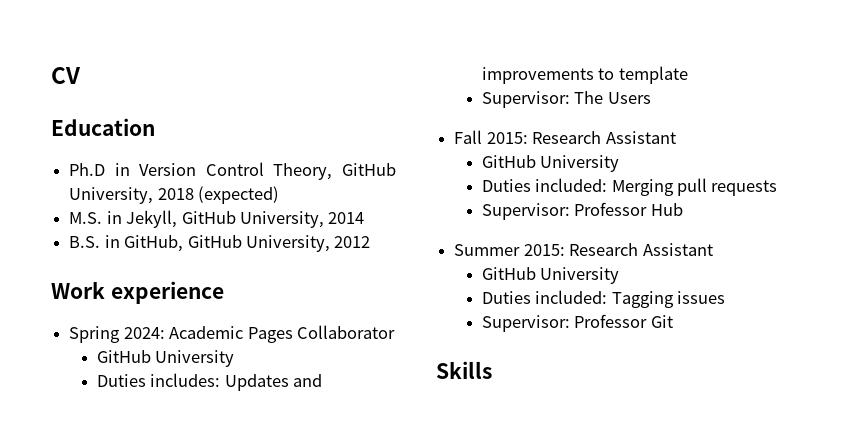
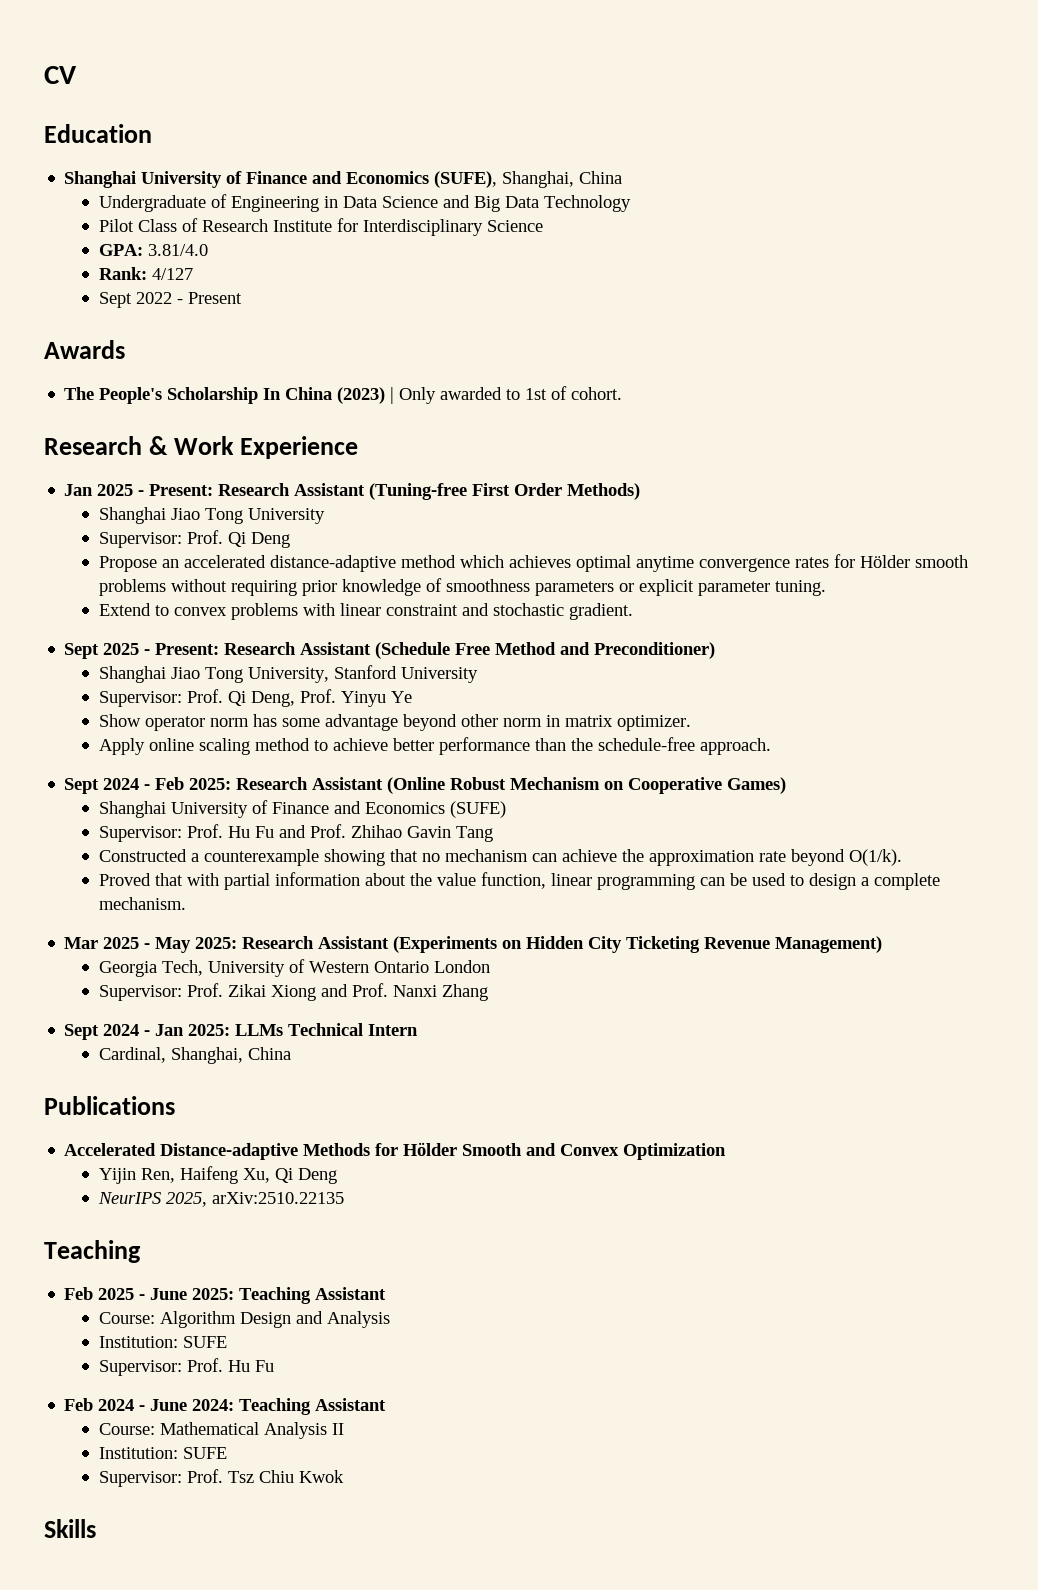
- Ph.D in Version Control Theory, GitHub University, 2018 (expected)
- M.S. in Jekyll, GitHub University, 2014
- B.S. in GitHub, GitHub University, 2012
- Work experience
- Spring 2024: Academic Pages Collaborator
- GitHub University
- Duties includes: Updates and improvements to template
- Supervisor: The Users
- Fall 2015: Research Assistant
- GitHub University
- Duties included: Merging pull requests
- Supervisor: Professor Hub
- Summer 2015: Research Assistant
- GitHub University
- Duties included: Tagging issues
- Supervisor: Professor Git
+ Shanghai University of Finance and Economics (SUFE), Shanghai, China
+ Undergraduate of Engineering in Data Science and Big Data Technology
+ Pilot Class of Research Institute for Interdisciplinary Science
+ GPA: 3.81/4.0
+ Rank: 4/127
+ Sept 2022 - Present
+ Awards
+ The People's Scholarship In China (2023) | Only awarded to 1st of cohort.
+ Research & Work Experience
+ Jan 2025 - Present: Research Assistant (Tuning-free First Order Methods)
+ Shanghai Jiao Tong University
+ Supervisor: Prof. Qi Deng
+ Propose an accelerated distance-adaptive method which achieves optimal anytime convergence rates for Hölder smooth problems without requiring prior knowledge of smoothness parameters or explicit parameter tuning.
+ Extend to convex problems with linear constraint and stochastic gradient.
+ Sept 2025 - Present: Research Assistant (Schedule Free Method and Preconditioner)
+ Shanghai Jiao Tong University, Stanford University
+ Supervisor: Prof. Qi Deng, Prof. Yinyu Ye
+ Show operator norm has some advantage beyond other norm in matrix optimizer.
+ Apply online scaling method to achieve better performance than the schedule-free approach.
+ Sept 2024 - Feb 2025: Research Assistant (Online Robust Mechanism on Cooperative Games)
+ Shanghai University of Finance and Economics (SUFE)
+ Supervisor: Prof. Hu Fu and Prof. Zhihao Gavin Tang
+ Constructed a counterexample showing that no mechanism can achieve the approximation rate beyond O(1/k).
+ Proved that with partial information about the value function, linear programming can be used to design a complete mechanism.
+ Mar 2025 - May 2025: Research Assistant (Experiments on Hidden City Ticketing Revenue Management)
+ Georgia Tech, University of Western Ontario London
+ Supervisor: Prof. Zikai Xiong and Prof. Nanxi Zhang
+ Sept 2024 - Jan 2025: LLMs Technical Intern
+ Cardinal, Shanghai, China
+ Publications
+ Accelerated Distance-adaptive Methods for Hölder Smooth and Convex Optimization
+ Yijin Ren, Haifeng Xu, Qi Deng
+ NeurIPS 2025, arXiv:2510.22135
+ Teaching
+ Feb 2025 - June 2025: Teaching Assistant
+ Course: Algorithm Design and Analysis
+ Institution: SUFE
+ Supervisor: Prof. Hu Fu
+ Feb 2024 - June 2024: Teaching Assistant
+ Course: Mathematical Analysis II
+ Institution: SUFE
+ Supervisor: Prof. Tsz Chiu Kwok

